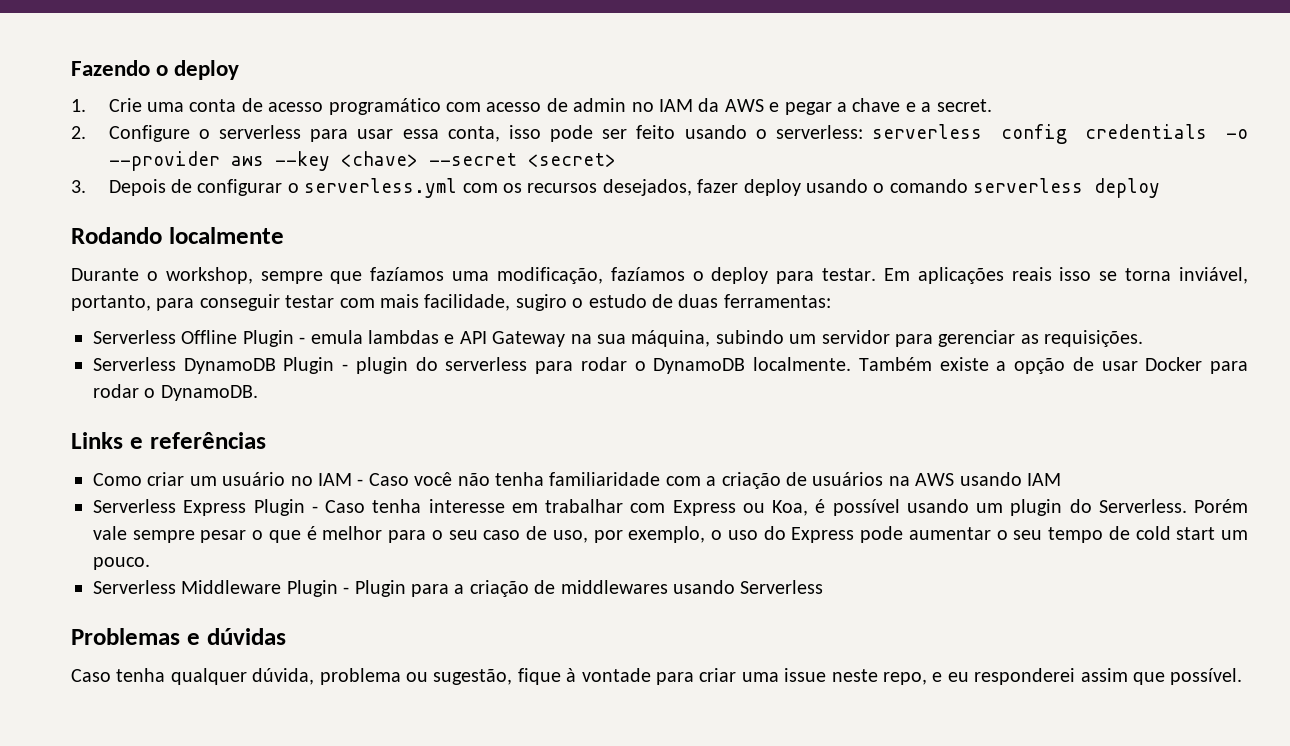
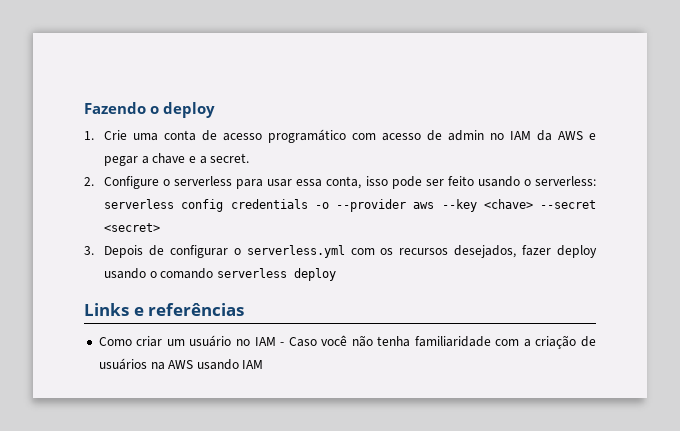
- Rodando localmente
- Durante o workshop, sempre que fazíamos uma modificação, fazíamos o deploy para testar. Em aplicações reais isso se torna inviável, portanto, para conseguir testar com mais facilidade, sugiro o estudo de duas ferramentas:
- Serverless Offline Plugin - emula lambdas e API Gateway na sua máquina, subindo um servidor para gerenciar as requisições.
- Serverless DynamoDB Plugin - plugin do serverless para rodar o DynamoDB localmente. Também existe a opção de usar Docker para rodar o DynamoDB.
- Serverless Express Plugin - Caso tenha interesse em trabalhar com Express ou Koa, é possível usando um plugin do Serverless. Porém vale sempre pesar o que é melhor para o seu caso de uso, por exemplo, o uso do Express pode aumentar o seu tempo de cold start um pouco.
- Serverless Middleware Plugin - Plugin para a criação de middlewares usando Serverless
- Problemas e dúvidas
- Caso tenha qualquer dúvida, problema ou sugestão, fique à vontade para criar uma issue neste repo, e eu responderei assim que possível.

